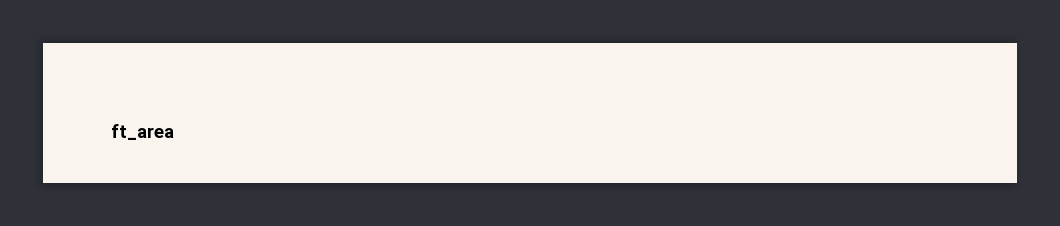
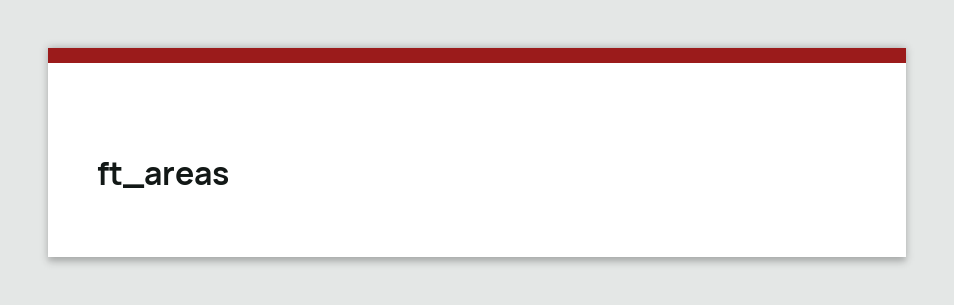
- ft_area
+ ft_areas

